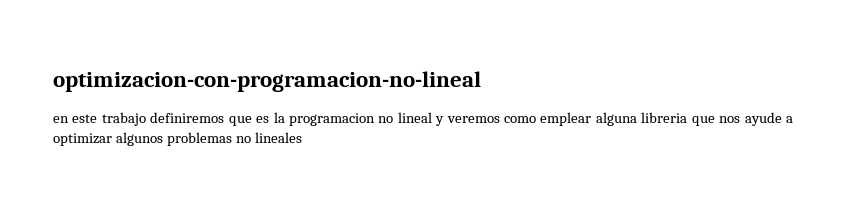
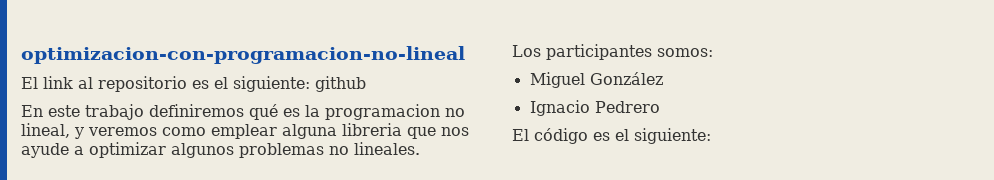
- en este trabajo definiremos que es la programacion no lineal y veremos como emplear alguna libreria que nos ayude a optimizar algunos problemas no lineales
+ El link al repositorio es el siguiente: github
+ En este trabajo definiremos qué es la programacion no lineal, y veremos como emplear alguna libreria que nos ayude a optimizar algunos problemas no lineales.
+ Los participantes somos:
+ Miguel González
+ Ignacio Pedrero
+ El código es el siguiente:

